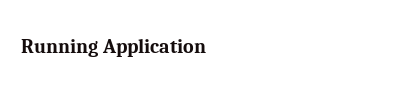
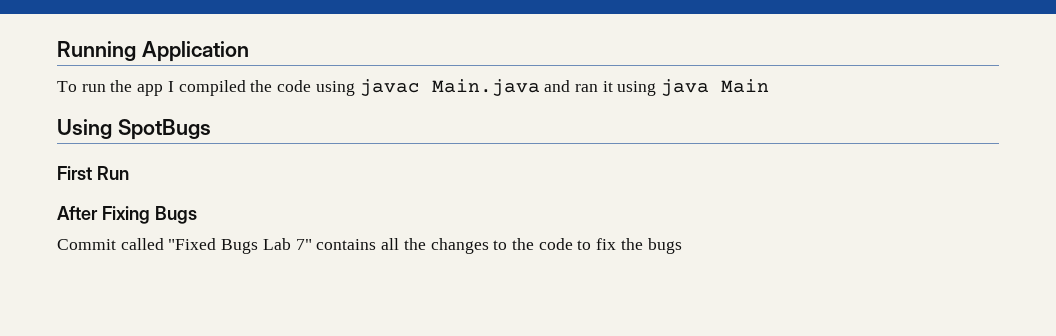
+ To run the app I compiled the code using javac Main.java and ran it using java Main
+ Using SpotBugs
+ First Run
+ After Fixing Bugs
+ Commit called "Fixed Bugs Lab 7" contains all the changes to the code to fix the bugs

